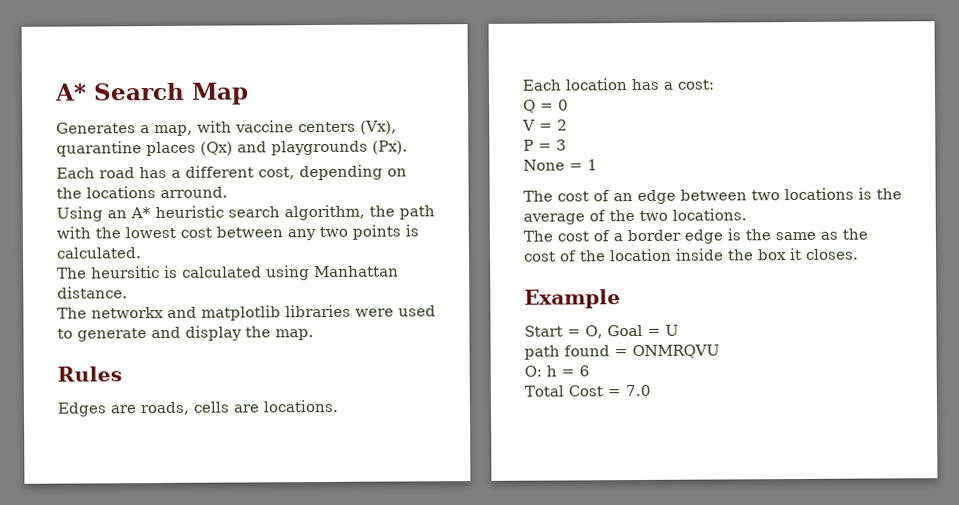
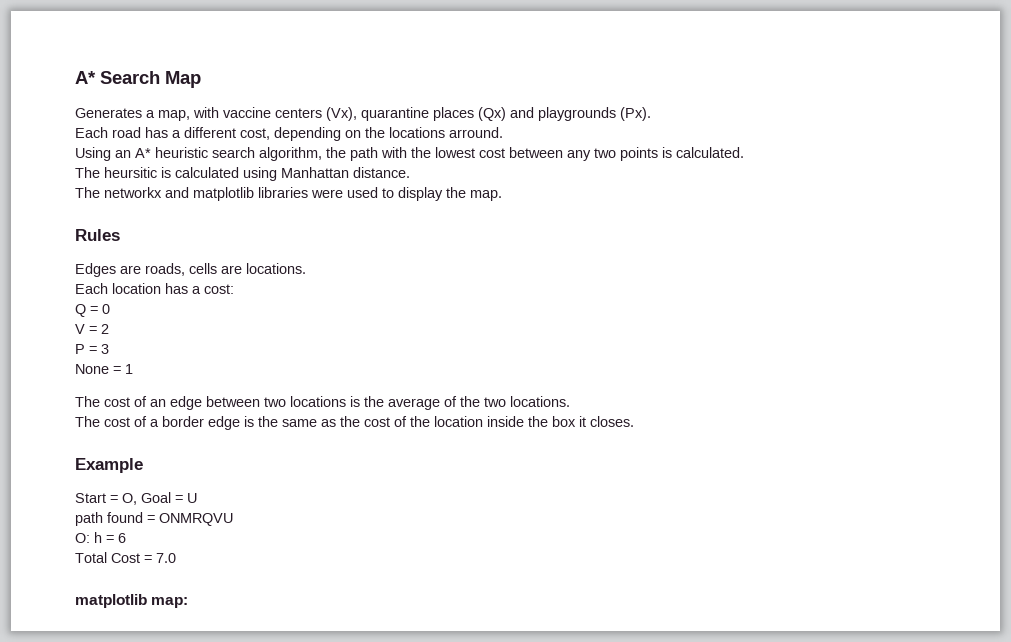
- The networkx and matplotlib libraries were used to generate and display the map.
+ The networkx and matplotlib libraries were used to display the map.
+ matplotlib map:

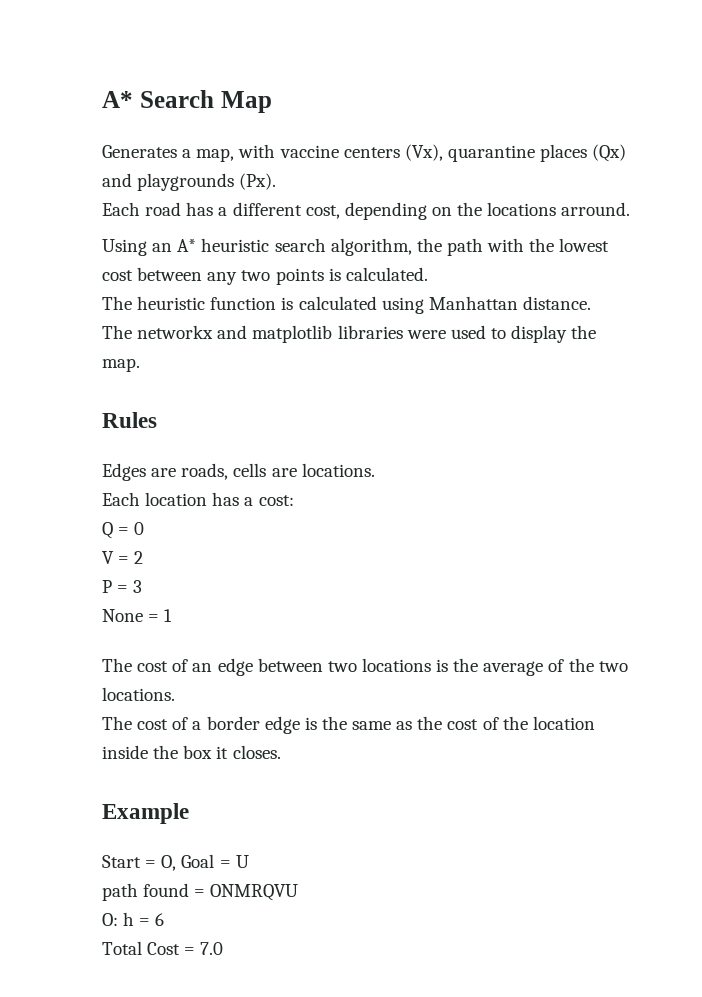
- The heursitic is calculated using Manhattan distance.
+ The heuristic function is calculated using Manhattan distance.
- matplotlib map:

